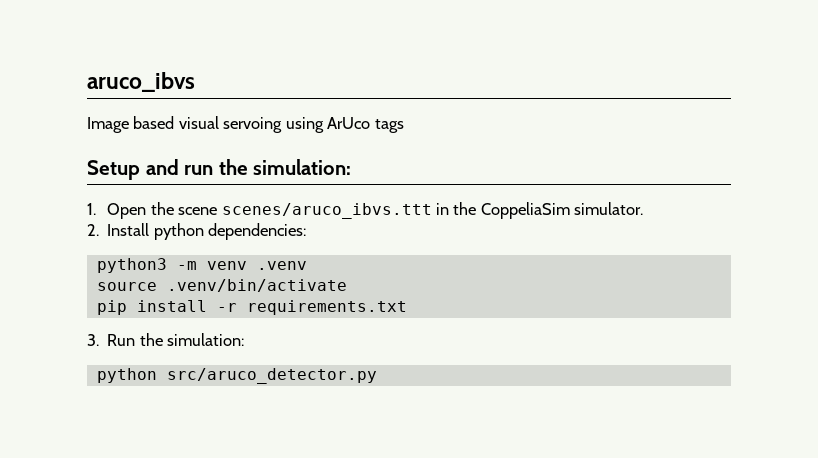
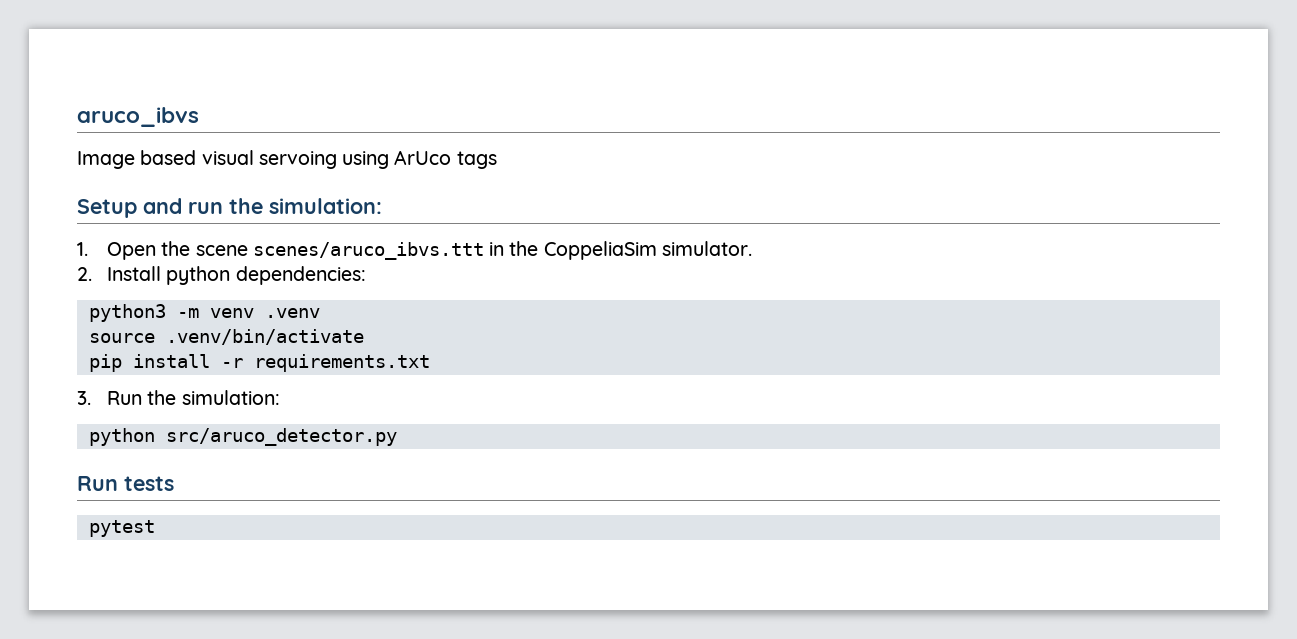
+ Run tests
+ pytest

